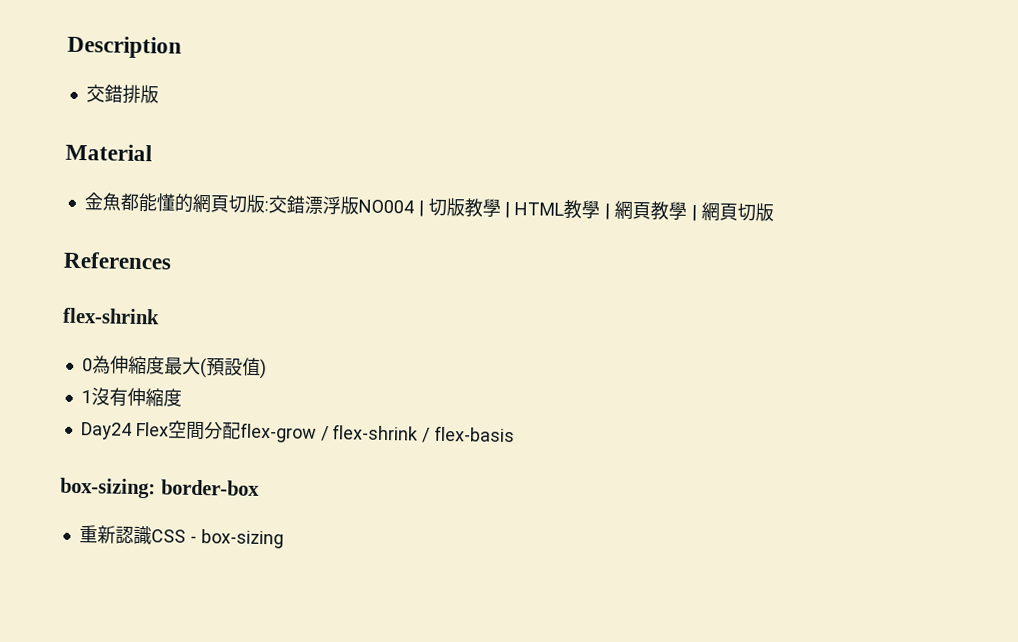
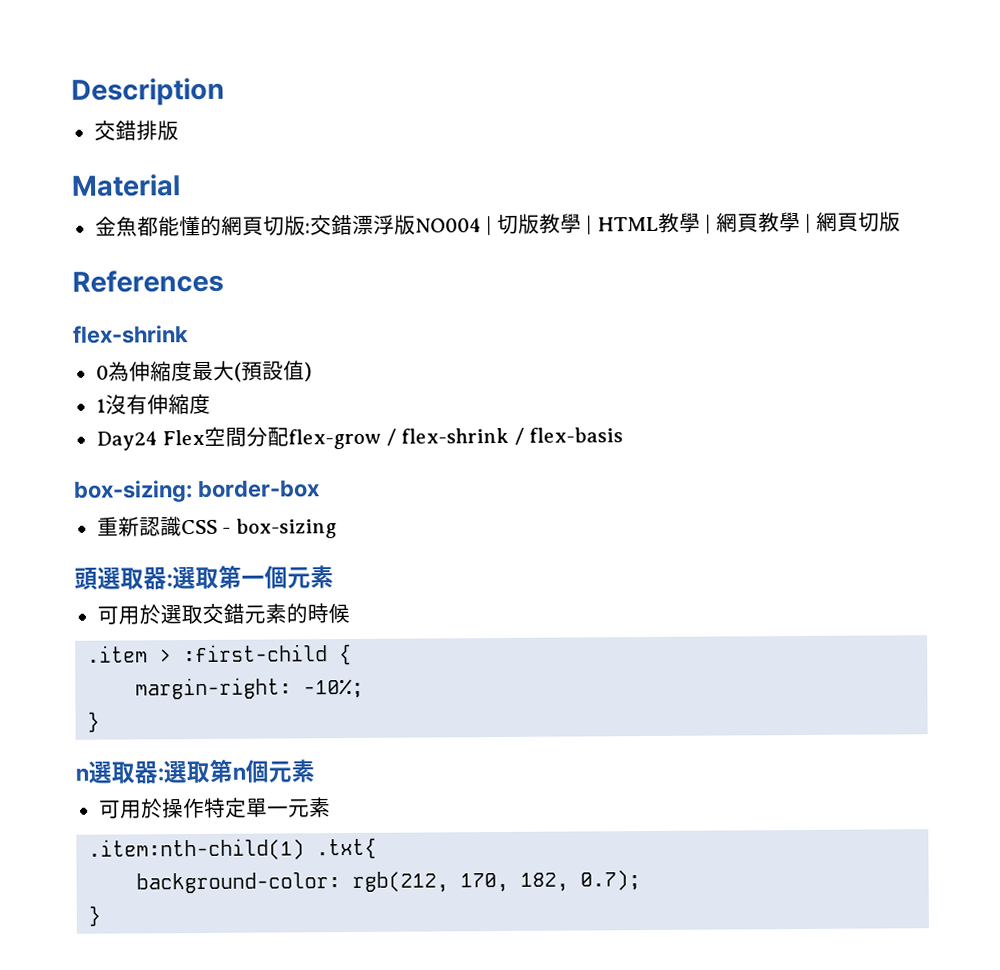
+ 頭選取器:選取第一個元素
+ 可用於選取交錯元素的時候
+ .item > :first-child {
+ margin-right: -10%;
+ }
+ n選取器:選取第n個元素
+ 可用於操作特定單一元素
+ .item:nth-child(1) .txt{
+ background-color: rgb(212, 170, 182, 0.7);
+ }

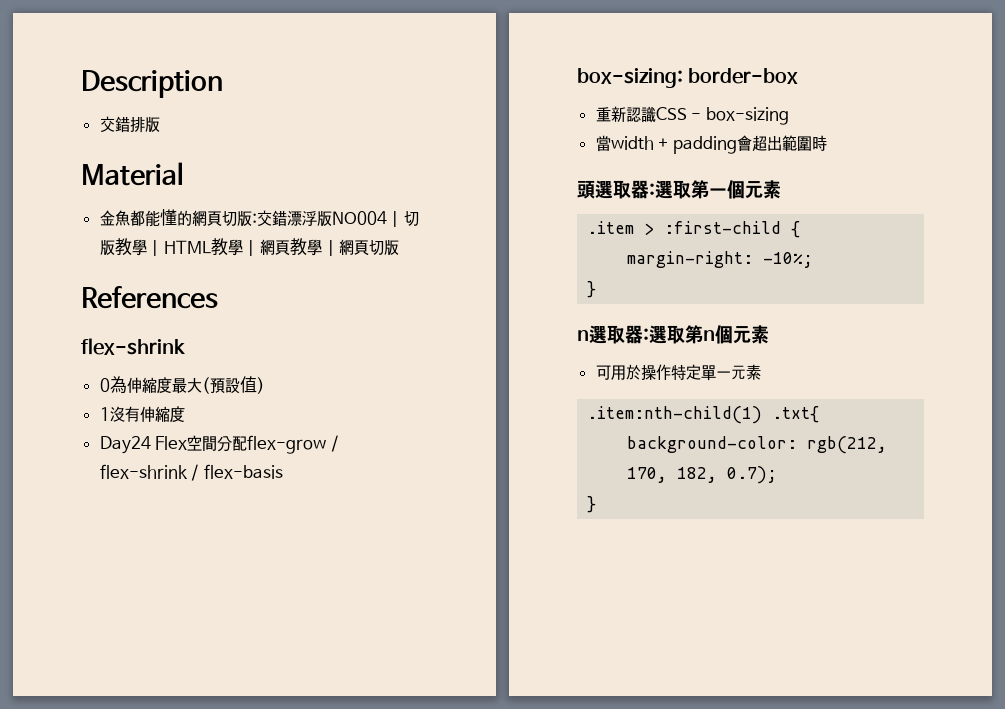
+ 當width + padding會超出範圍時
- 可用於選取交錯元素的時候

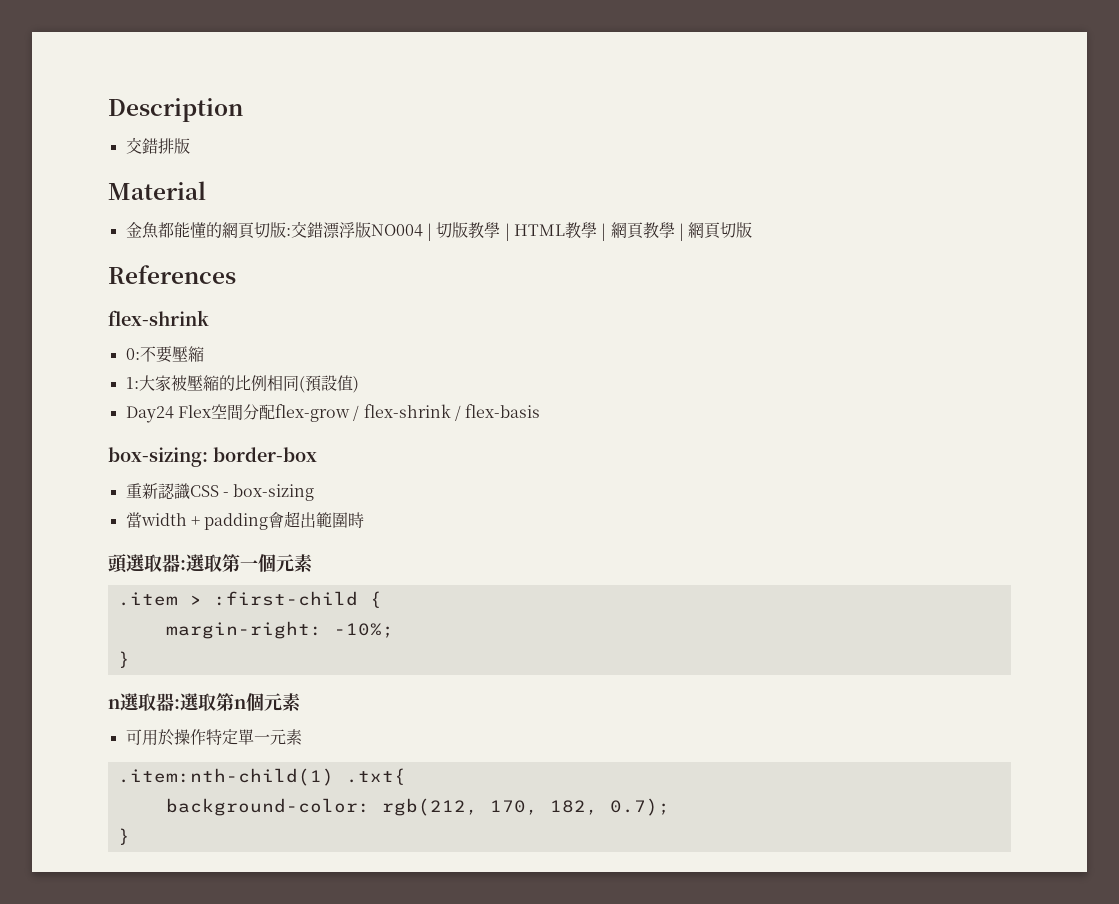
- 0為伸縮度最大(預設值)
+ 0:不要壓縮
+ 1:大家被壓縮的比例相同(預設值)
- 1沒有伸縮度

